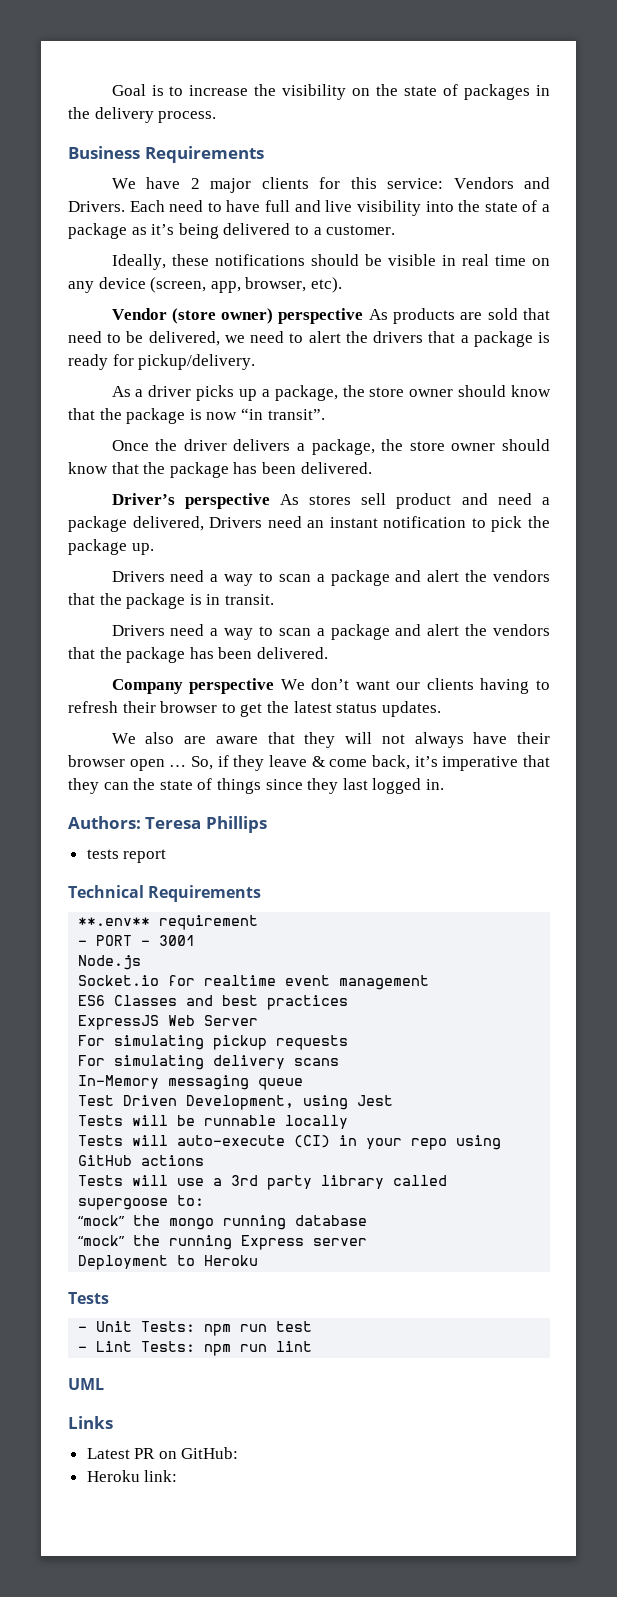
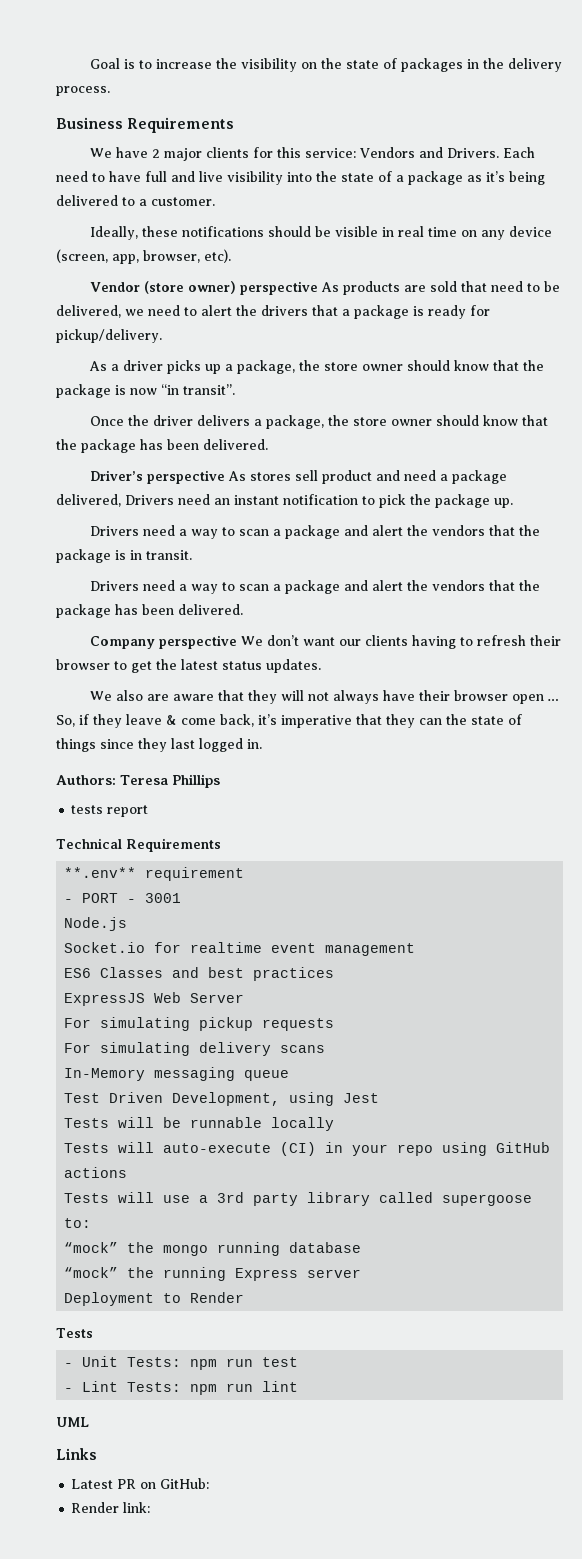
- Deployment to Heroku
+ Deployment to Render
- Heroku link:
+ Render link:

